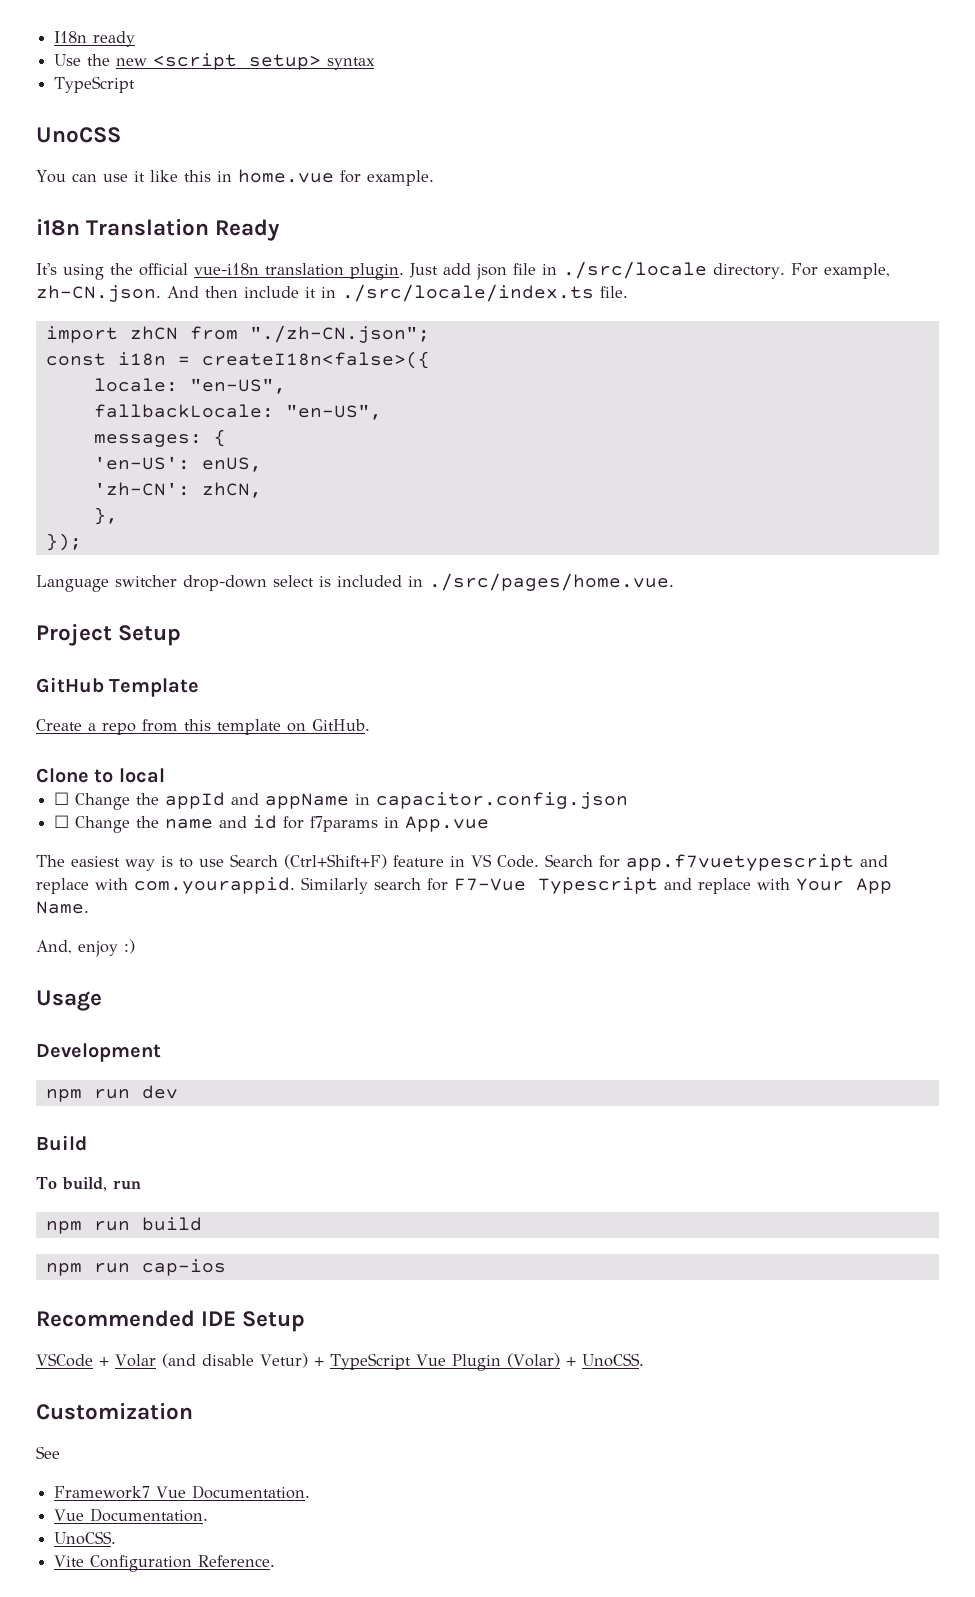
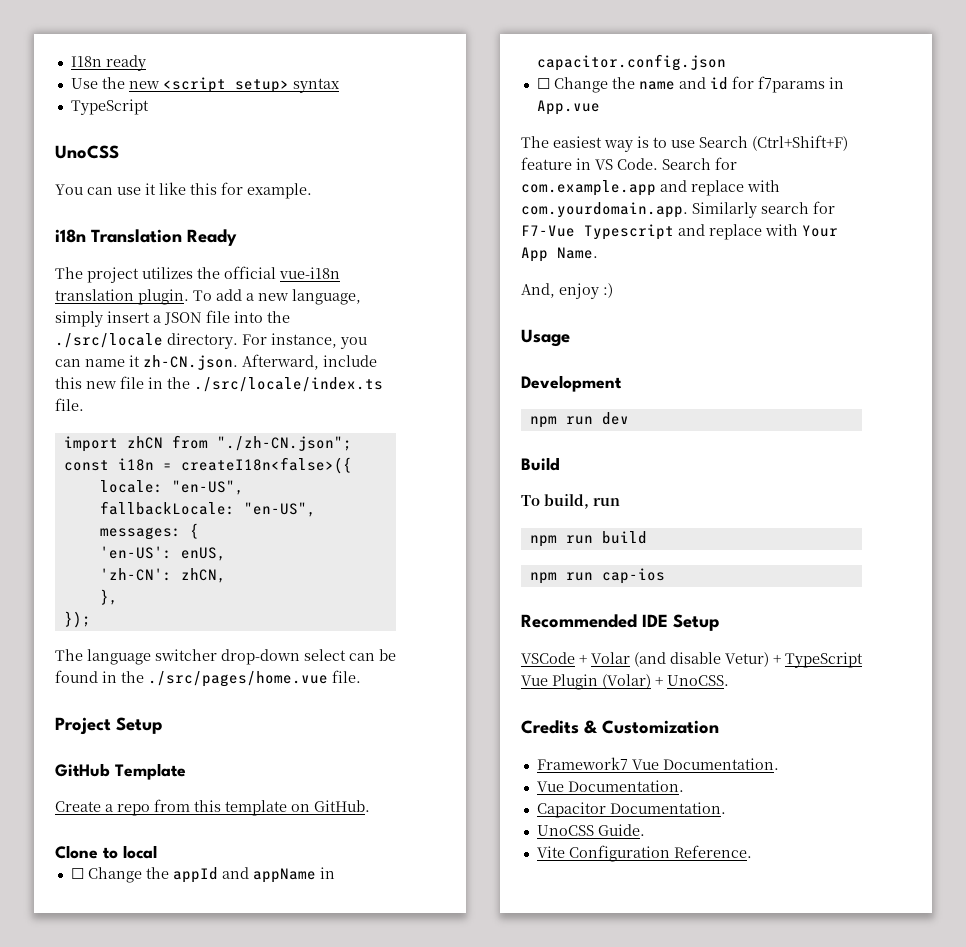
- You can use it like this in home.vue for example.
+ You can use it like this for example.
- It's using the official vue-i18n translation plugin.
+ The project utilizes the official vue-i18n translation plugin.
- Just add json file in ./src/locale directory. For example, zh-CN.json. And then include it in ./src/locale/index.ts file.
+ To add a new language, simply insert a JSON file into the ./src/locale directory. For instance, you can name it zh-CN.json. Afterward, include this new file in the ./src/locale/index.ts file.
- Language switcher drop-down select is included in ./src/pages/home.vue.
+ The language switcher drop-down select can be found in the ./src/pages/home.vue file.
- Search for app.f7vuetypescript and replace with com.yourappid. Similarly search for F7-Vue Typescript and replace with Your App Name.
+ Search for com.example.app and replace with com.yourdomain.app. Similarly search for F7-Vue Typescript and replace with Your App Name.
- Customization
+ Credits & Customization
- See
  Framework7 Vue Documentation.
  Vue Documentation.
- UnoCSS.
+ Capacitor Documentation.
+ UnoCSS Guide.

